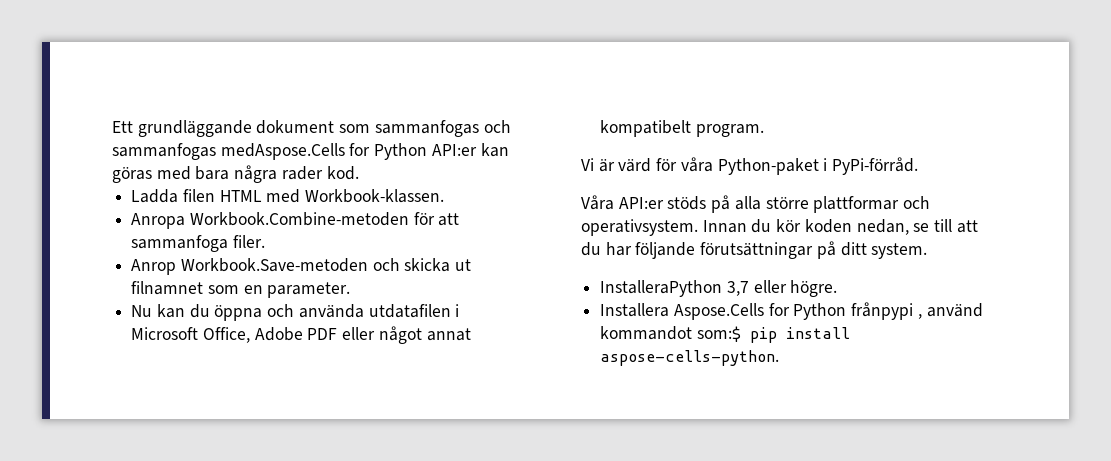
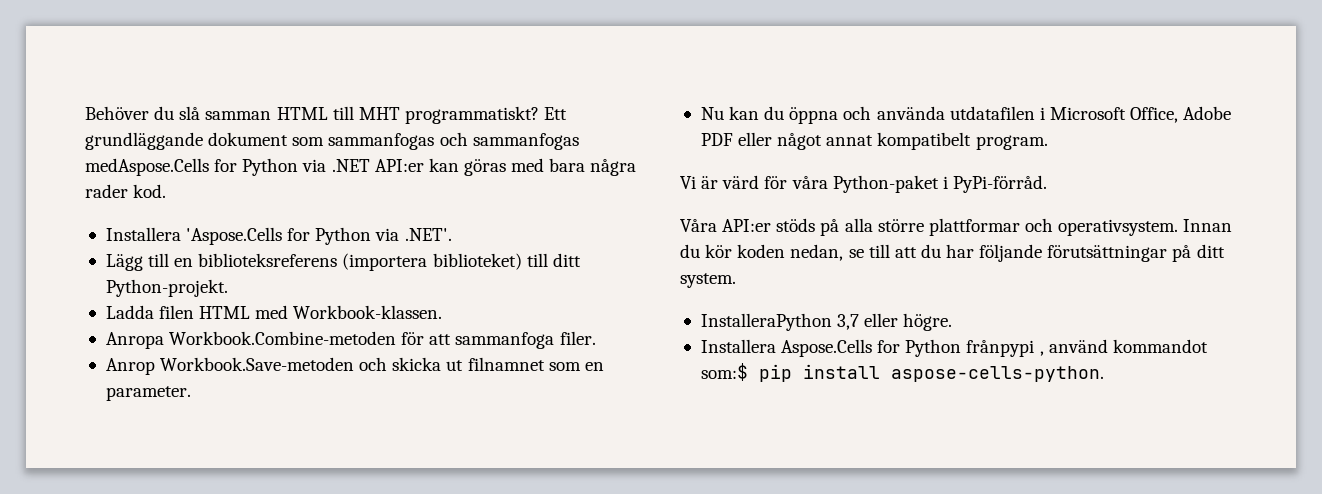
+ Behöver du slå samman HTML till MHT programmatiskt?
- Ett grundläggande dokument som sammanfogas och sammanfogas medAspose.Cells for Python API:er kan göras med bara några rader kod.
+ Ett grundläggande dokument som sammanfogas och sammanfogas medAspose.Cells for Python via .NET API:er kan göras med bara några rader kod.
+ Installera 'Aspose.Cells for Python via .NET'.
+ Lägg till en biblioteksreferens (importera biblioteket) till ditt Python-projekt.

